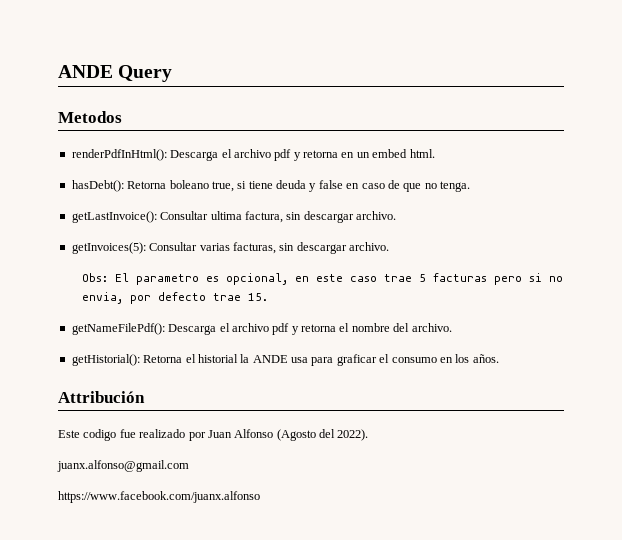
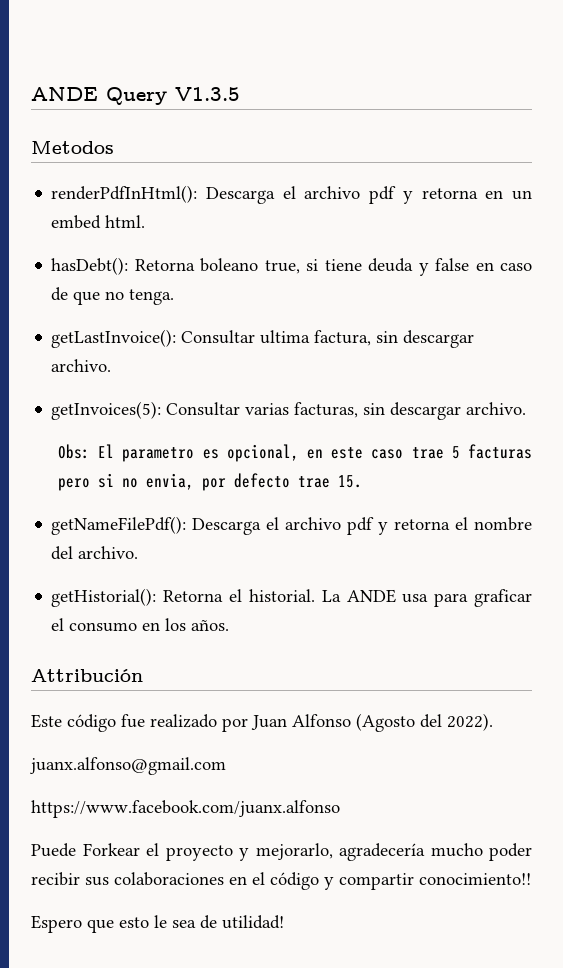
- ANDE Query
+ ANDE Query V1.3.5
- getHistorial(): Retorna el historial la ANDE usa para graficar el consumo en los años.
+ getHistorial(): Retorna el historial. La ANDE usa para graficar el consumo en los años.
- Este codigo fue realizado por Juan Alfonso (Agosto del 2022).
+ Este código fue realizado por Juan Alfonso (Agosto del 2022).
+ Puede Forkear el proyecto y mejorarlo, agradecería mucho poder recibir sus colaboraciones en el código y compartir conocimiento!!
+ Espero que esto le sea de utilidad!

